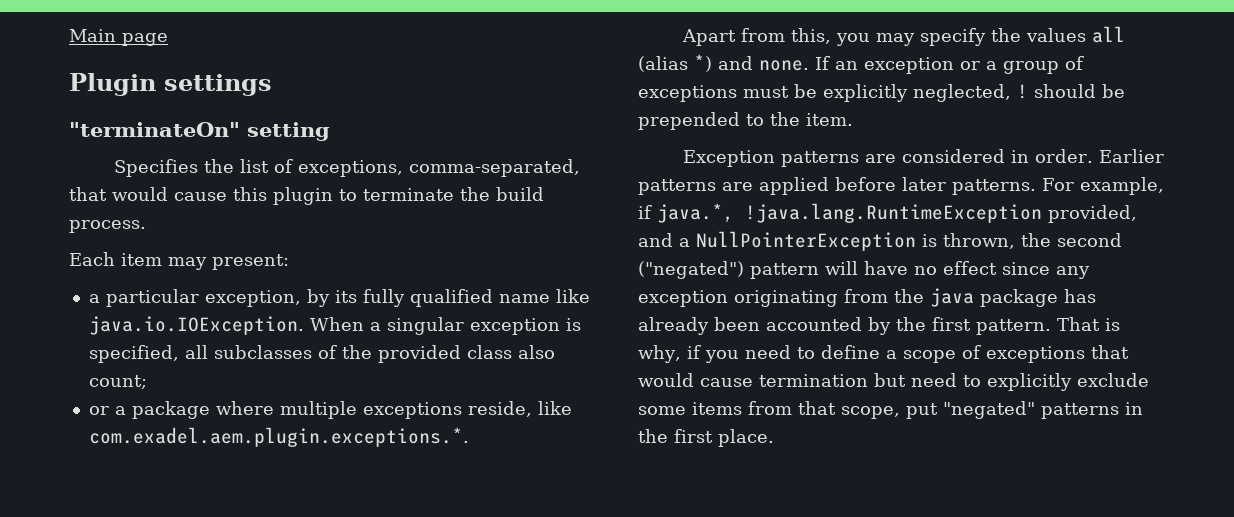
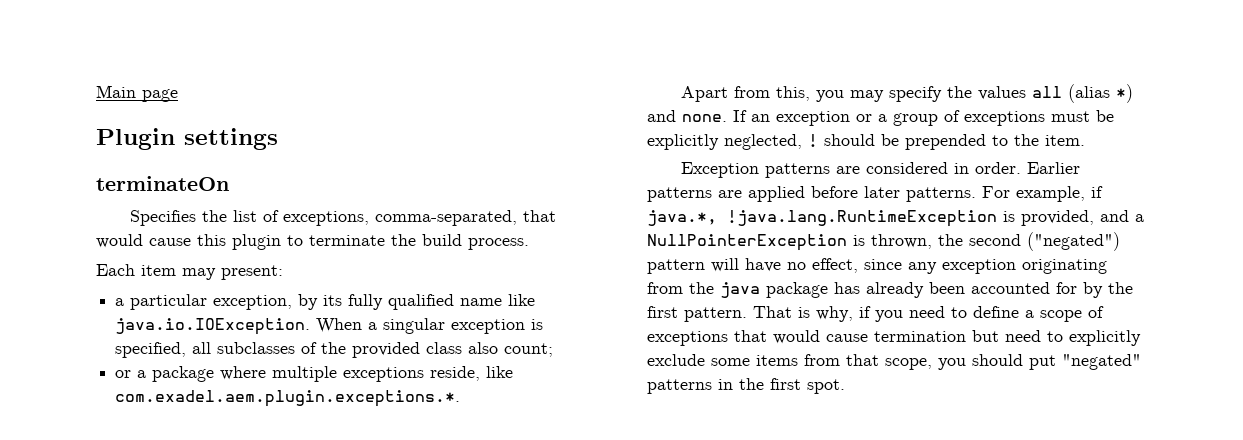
- "terminateOn" setting
+ terminateOn
- For example, if java.*, !java.lang.RuntimeException provided, and a NullPointerException is thrown, the second ("negated") pattern will have no effect since any exception originating from the java package has already been accounted by the first pattern.
+ For example, if java.*, !java.lang.RuntimeException is provided, and a NullPointerException is thrown, the second ("negated") pattern will have no effect, since any exception originating from the java package has already been accounted for by the first pattern.
- That is why, if you need to define a scope of exceptions that would cause termination but need to explicitly exclude some items from that scope, put "negated" patterns in the first place.
+ That is why, if you need to define a scope of exceptions that would cause termination but need to explicitly exclude some items from that scope, you should put "negated" patterns in the first spot.

